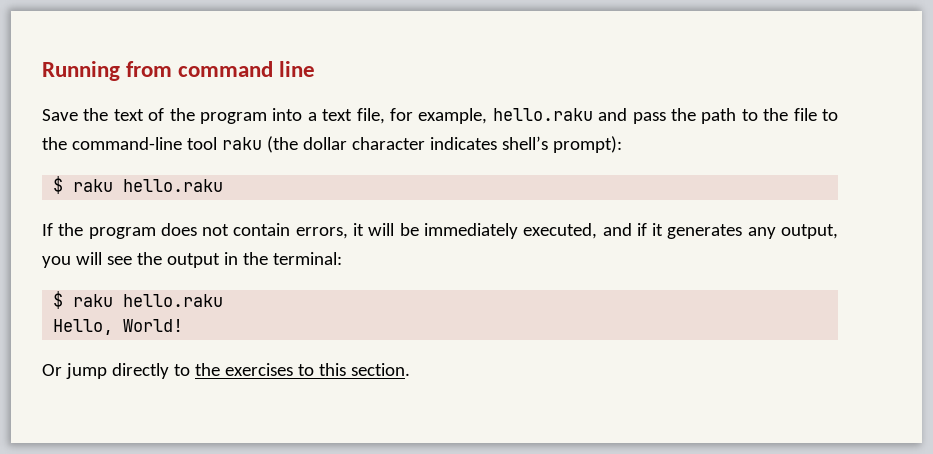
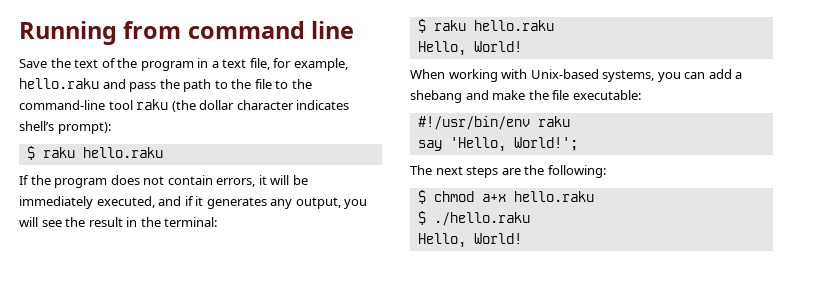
- Save the text of the program into a text file, for example, hello.raku and pass the path to the file to the command-line tool raku (the dollar character indicates shell’s prompt):
+ Save the text of the program in a text file, for example, hello.raku and pass the path to the file to the command-line tool raku (the dollar character indicates shell’s prompt):
- If the program does not contain errors, it will be immediately executed, and if it generates any output, you will see the output in the terminal:
+ If the program does not contain errors, it will be immediately executed, and if it generates any output, you will see the result in the terminal:
- Or jump directly to the exercises to this section.
+ When working with Unix-based systems, you can add a shebang and make the file executable:
+ #!/usr/bin/env raku
+ say 'Hello, World!';
+ The next steps are the following:
+ $ chmod a+x hello.raku
+ $ ./hello.raku
+ Hello, World!

